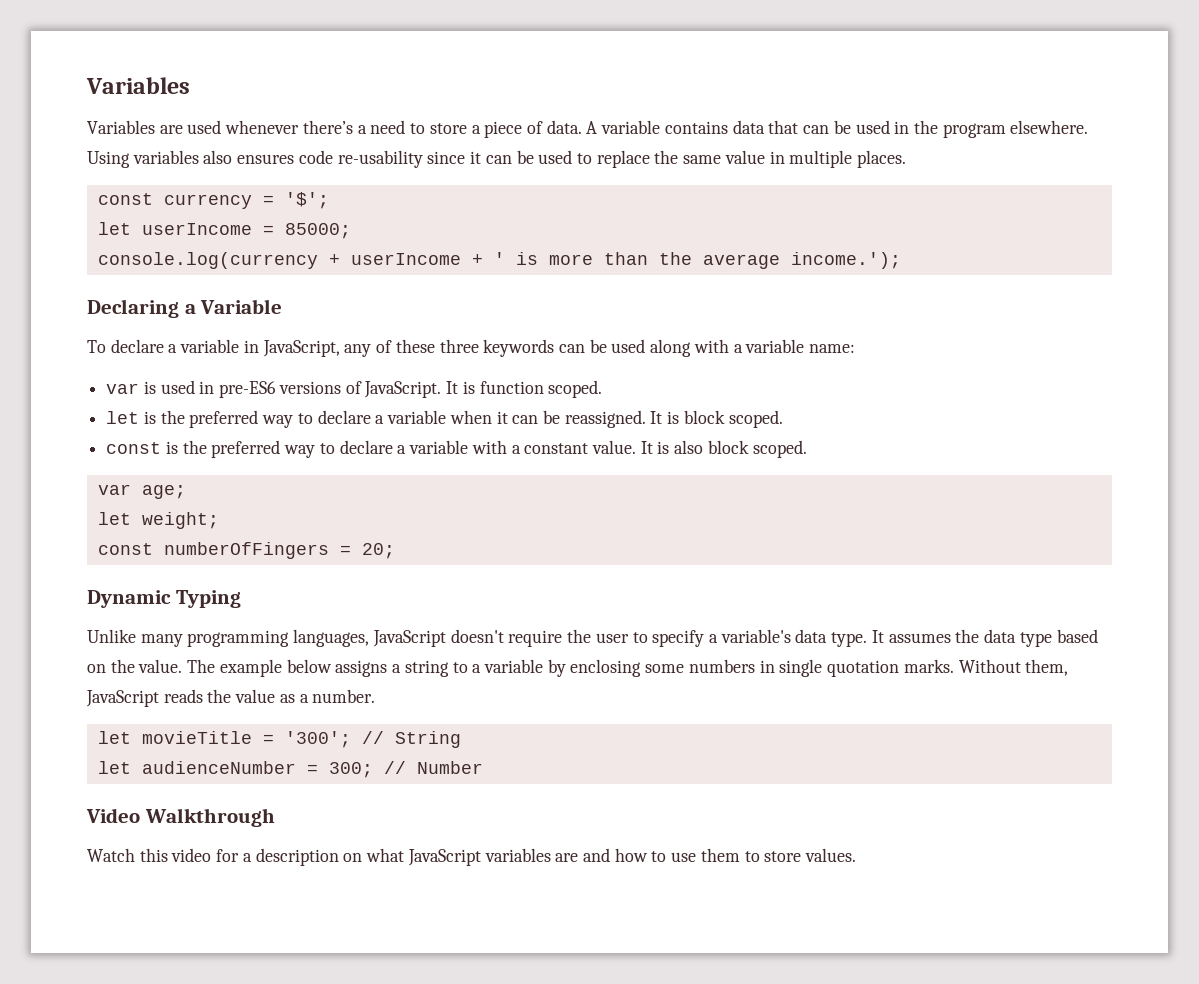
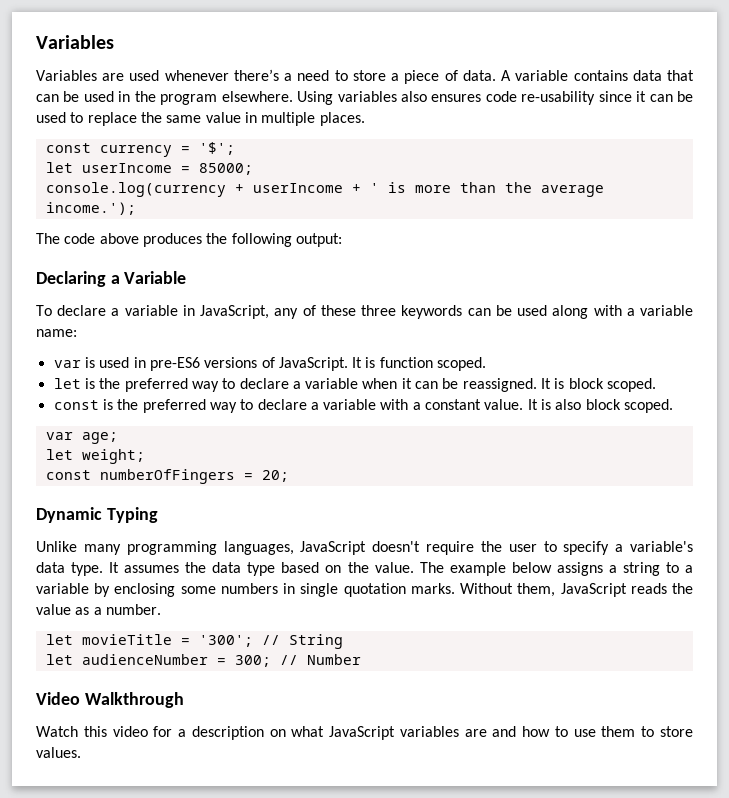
+ The code above produces the following output:

